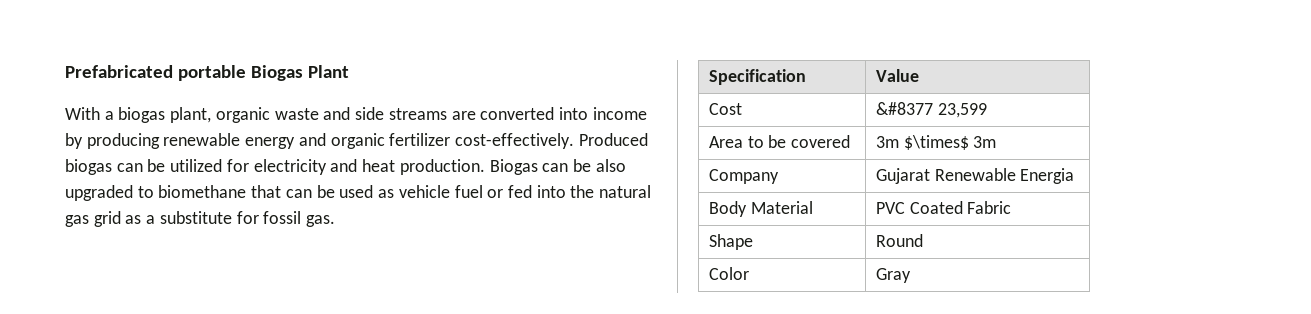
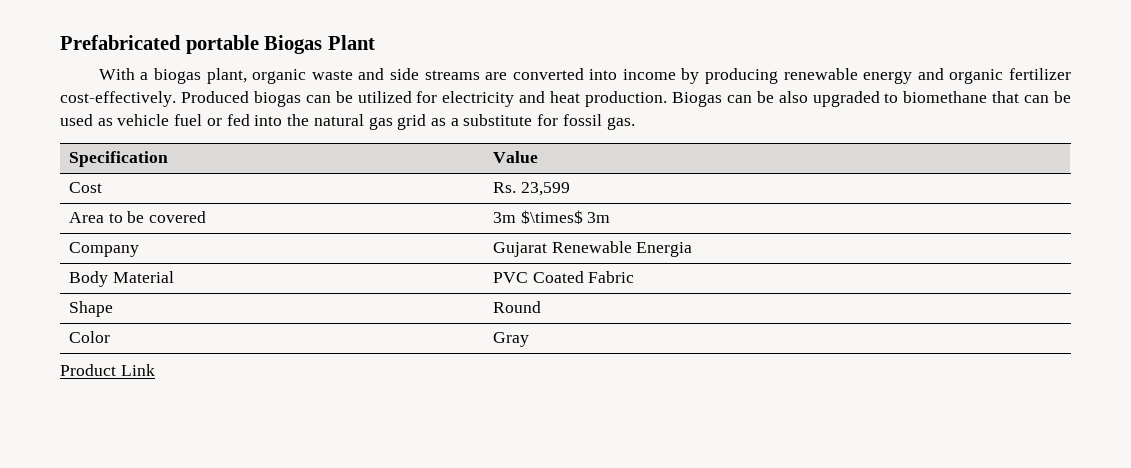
- Cost | &#8377 23,599
+ Cost | Rs. 23,599
+ Product Link

